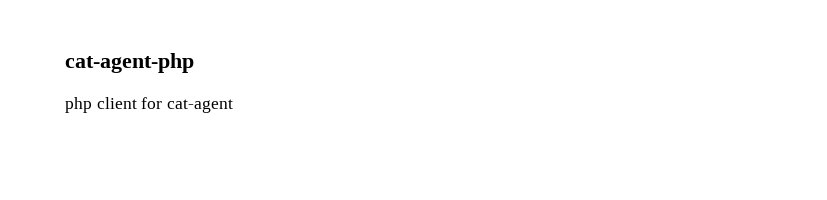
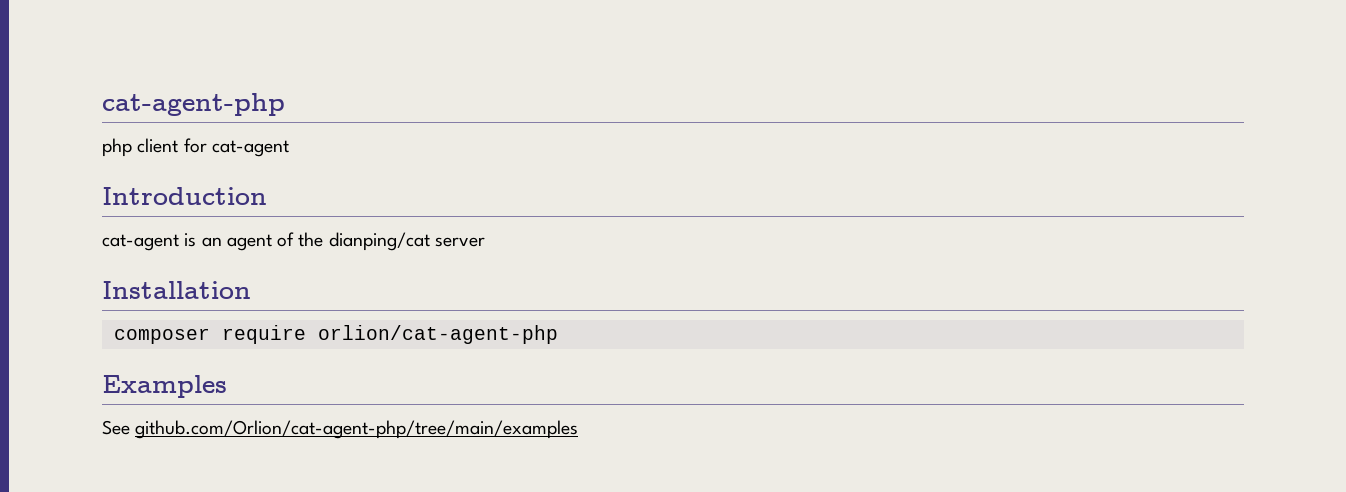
+ Introduction
+ cat-agent is an agent of the dianping/cat server
+ Installation
+ composer require orlion/cat-agent-php
+ Examples
+ See github.com/Orlion/cat-agent-php/tree/main/examples

